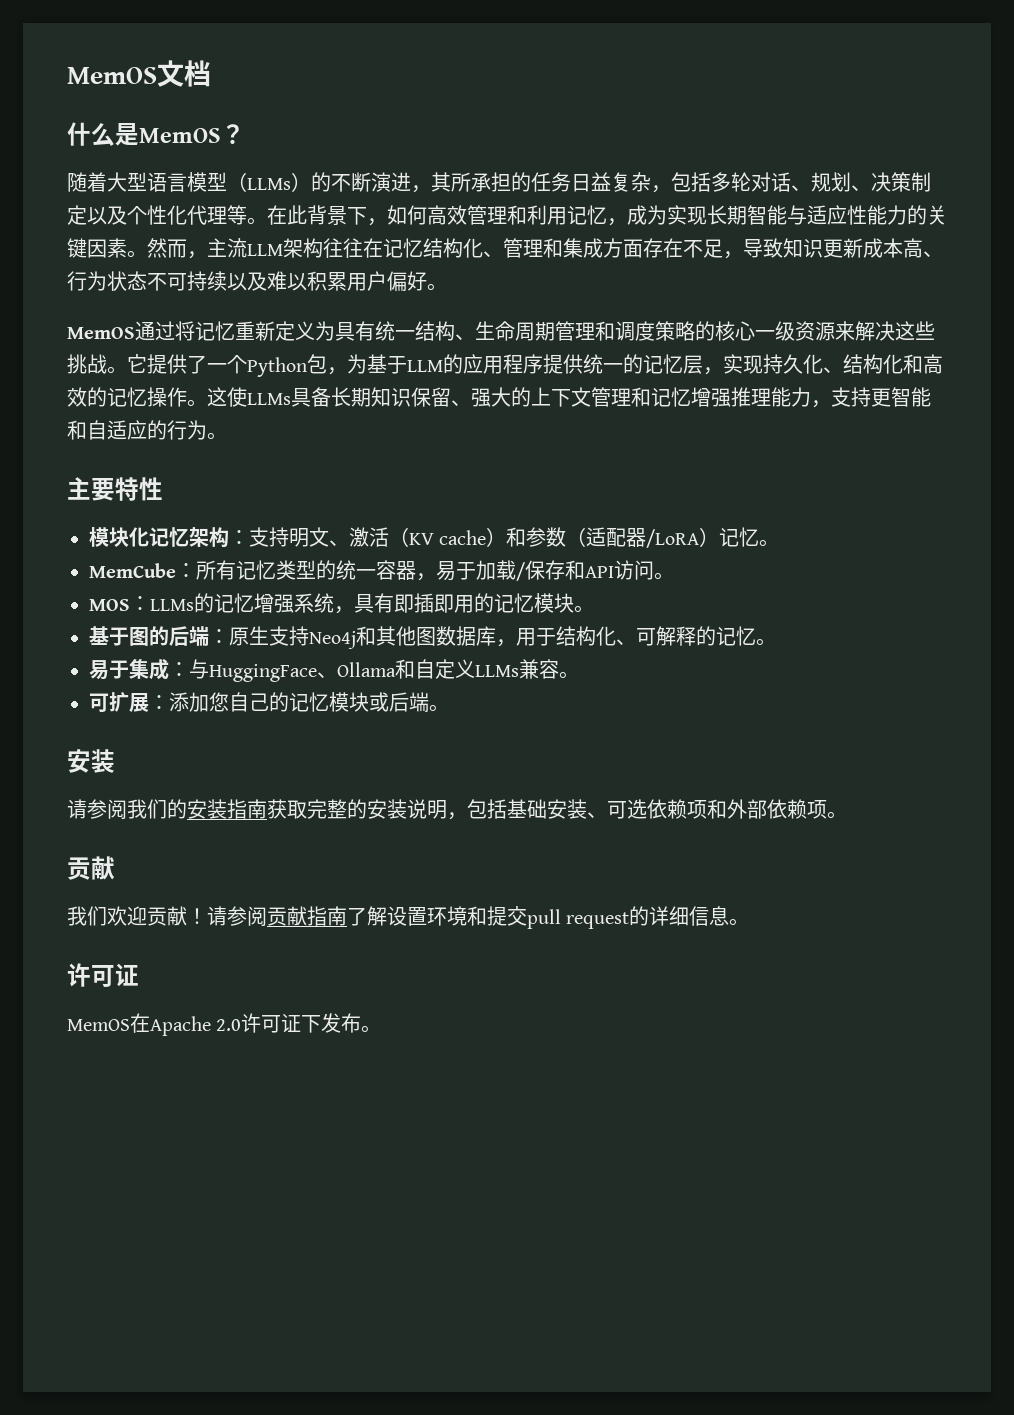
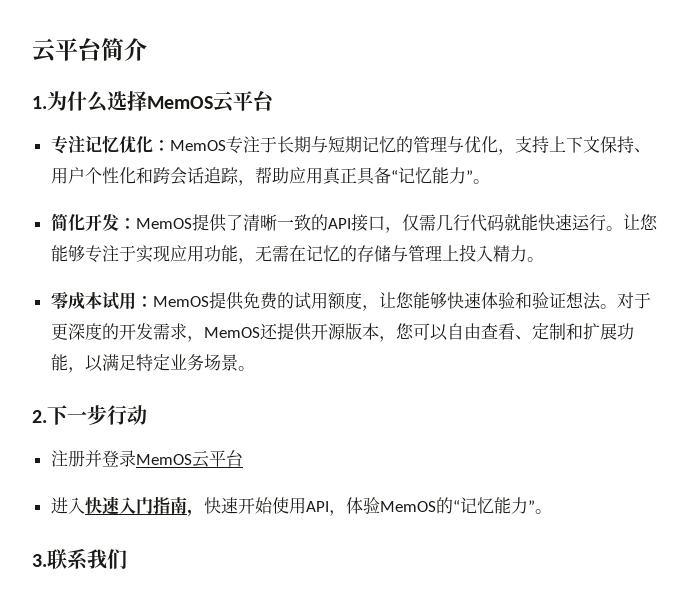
- MemOS文档
- 什么是MemOS？
- 随着大型语言模型（LLMs）的不断演进，其所承担的任务日益复杂，包括多轮对话、规划、决策制定以及个性化代理等。在此背景下，如何高效管理和利用记忆，成为实现长期智能与适应性能力的关键因素。然而，主流LLM架构往往在记忆结构化、管理和集成方面存在不足，导致知识更新成本高、行为状态不可持续以及难以积累用户偏好。
- MemOS通过将记忆重新定义为具有统一结构、生命周期管理和调度策略的核心一级资源来解决这些挑战。它提供了一个Python包，为基于LLM的应用程序提供统一的记忆层，实现持久化、结构化和高效的记忆操作。这使LLMs具备长期知识保留、强大的上下文管理和记忆增强推理能力，支持更智能和自适应的行为。
- 主要特性
- 模块化记忆架构：支持明文、激活（KV cache）和参数（适配器/LoRA）记忆。
- MemCube：所有记忆类型的统一容器，易于加载/保存和API访问。
- MOS：LLMs的记忆增强系统，具有即插即用的记忆模块。
- 基于图的后端：原生支持Neo4j和其他图数据库，用于结构化、可解释的记忆。
- 易于集成：与HuggingFace、Ollama和自定义LLMs兼容。
- 可扩展：添加您自己的记忆模块或后端。
- 安装
- 请参阅我们的安装指南获取完整的安装说明，包括基础安装、可选依赖项和外部依赖项。
- 贡献
- 我们欢迎贡献！请参阅贡献指南了解设置环境和提交pull request的详细信息。
- 许可证
- MemOS在Apache 2.0许可证下发布。
+ 云平台简介
+ 1.为什么选择MemOS云平台
+ 专注记忆优化：MemOS专注于长期与短期记忆的管理与优化，支持上下文保持、用户个性化和跨会话追踪，帮助应用真正具备“记忆能力”。
+ 简化开发：MemOS提供了清晰一致的API接口，仅需几行代码就能快速运行。让您能够专注于实现应用功能，无需在记忆的存储与管理上投入精力。
+ 零成本试用：MemOS提供免费的试用额度，让您能够快速体验和验证想法。对于更深度的开发需求，MemOS还提供开源版本，您可以自由查看、定制和扩展功能，以满足特定业务场景。
+ 2.下一步行动
+ 注册并登录MemOS云平台
+ 进入快速入门指南，快速开始使用API，体验MemOS的“记忆能力”。
+ 3.联系我们

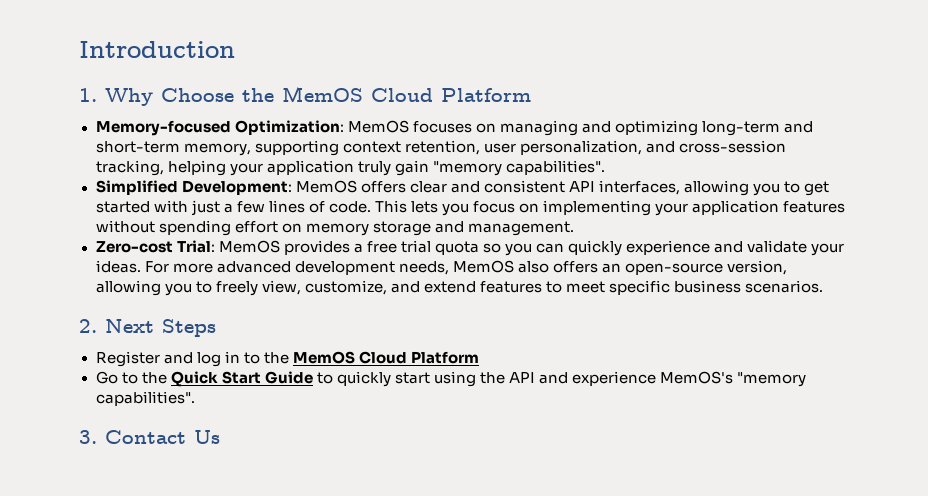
- 云平台简介
+ Introduction
- 1.为什么选择MemOS云平台
- 专注记忆优化：MemOS专注于长期与短期记忆的管理与优化，支持上下文保持、用户个性化和跨会话追踪，帮助应用真正具备“记忆能力”。
- 简化开发：MemOS提供了清晰一致的API接口，仅需几行代码就能快速运行。让您能够专注于实现应用功能，无需在记忆的存储与管理上投入精力。
- 零成本试用：MemOS提供免费的试用额度，让您能够快速体验和验证想法。对于更深度的开发需求，MemOS还提供开源版本，您可以自由查看、定制和扩展功能，以满足特定业务场景。
- 2.下一步行动
- 注册并登录MemOS云平台
- 进入快速入门指南，快速开始使用API，体验MemOS的“记忆能力”。
+ 1. Why Choose the MemOS Cloud Platform
+ Memory-focused Optimization: MemOS focuses on managing and optimizing long-term and short-term memory, supporting context retention, user personalization, and cross-session tracking, helping your application truly gain "memory capabilities".
+ Simplified Development: MemOS offers clear and consistent API interfaces, allowing you to get started with just a few lines of code. This lets you focus on implementing your application features without spending effort on memory storage and management.
+ Zero-cost Trial: MemOS provides a free trial quota so you can quickly experience and validate your ideas. For more advanced development needs, MemOS also offers an open-source version, allowing you to freely view, customize, and extend features to meet specific business scenarios.
+ 2. Next Steps
+ Register and log in to the MemOS Cloud Platform
+ Go to the Quick Start Guide to quickly start using the API and experience MemOS's "memory capabilities".
- 3.联系我们
+ 3. Contact Us

